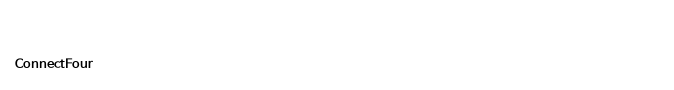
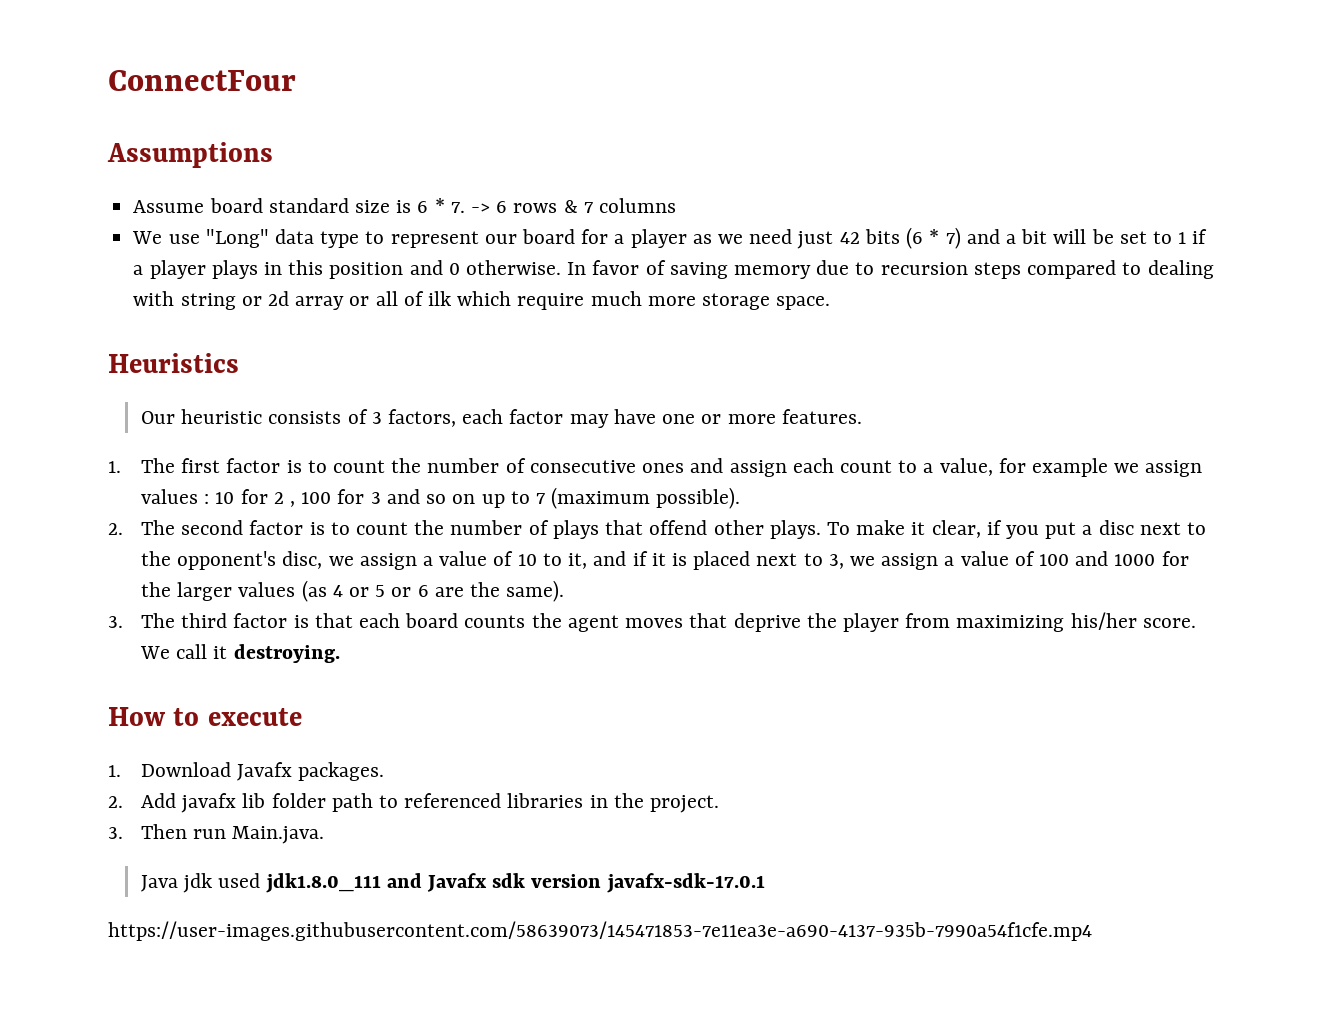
+ Assumptions
+ Assume board standard size is 6 * 7. -> 6 rows & 7 columns
+ We use "Long" data type to represent our board for a player as we need just 42 bits (6 * 7) and a bit will be set to 1 if a player plays in this position and 0 otherwise. In favor of saving memory due to recursion steps compared to dealing with string or 2d array or all of ilk which require much more storage space.
+ Heuristics
+ Our heuristic consists of 3 factors, each factor may have one or more features.
+ 1. The first factor is to count the number of consecutive ones and assign each count to a value, for example we assign values : 10 for 2 , 100 for 3 and so on up to 7 (maximum possible).
+ 2. The second factor is to count the number of plays that offend other plays. To make it clear, if you put a disc next to the opponent's disc, we assign a value of 10 to it, and if it is placed next to 3, we assign a value of 100 and 1000 for the larger values (as 4 or 5 or 6 are the same).
+ 3. The third factor is that each board counts the agent moves that deprive the player from maximizing his/her score. We call it destroying.
+ How to execute
+ 1. Download Javafx packages.
+ 2. Add javafx lib folder path to referenced libraries in the project.
+ 3. Then run Main.java.
+ Java jdk used jdk1.8.0_111 and Javafx sdk version javafx-sdk-17.0.1
+ https://user-images.githubusercontent.com/58639073/145471853-7e11ea3e-a690-4137-935b-7990a54f1cfe.mp4

